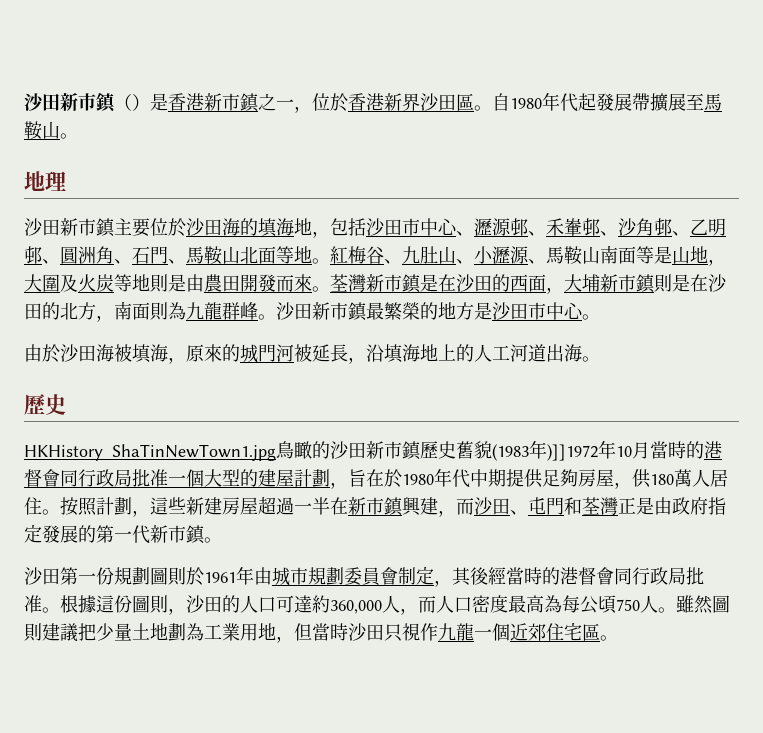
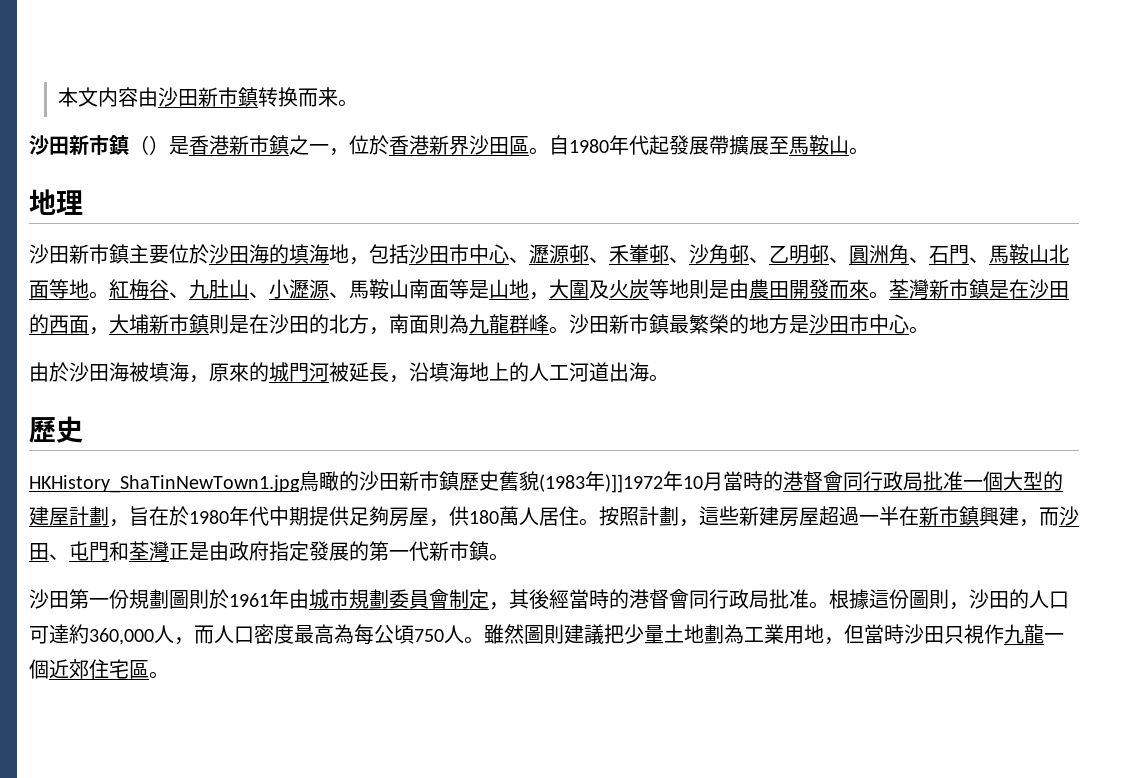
+ 本文内容由沙田新市鎮转换而来。

